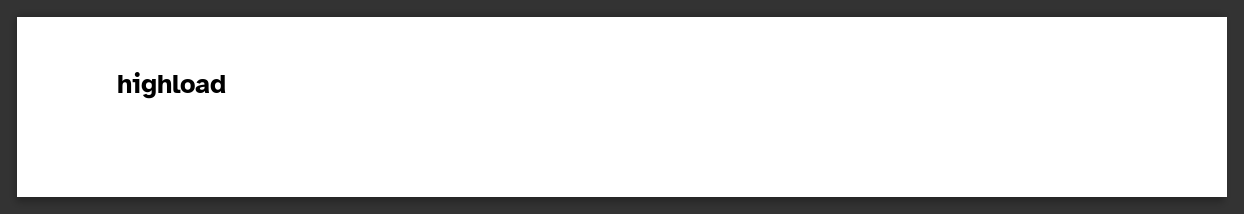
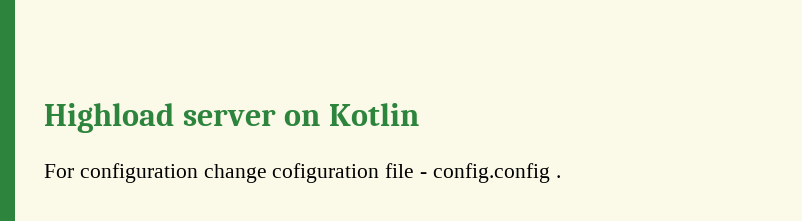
- highload
+ Highload server on Kotlin
+ For configuration change cofiguration file - config.config .

